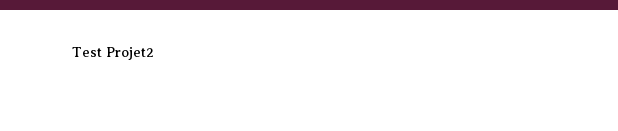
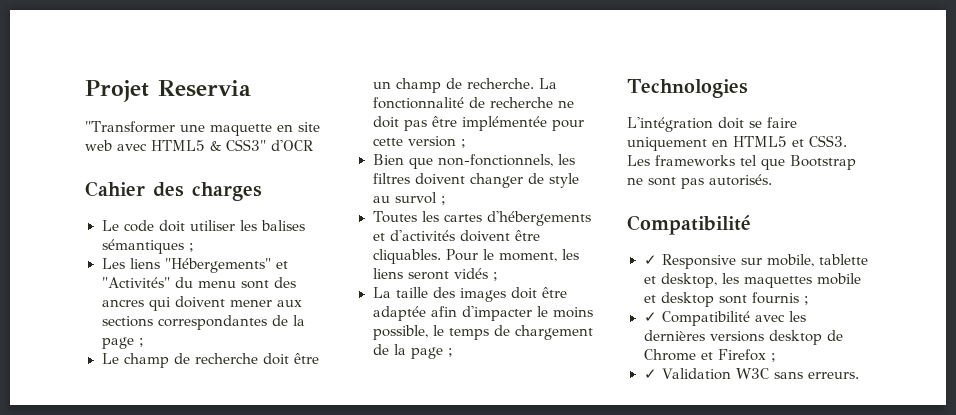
- Test Projet2
+ Projet Reservia
+ "Transformer une maquette en site web avec HTML5 & CSS3" d'OCR
+ Cahier des charges
+ Le code doit utiliser les balises sémantiques ;
+ Les liens "Hébergements" et "Activités" du menu sont des ancres qui doivent mener aux sections correspondantes de la page ;
+ Le champ de recherche doit être un champ de recherche. La fonctionnalité de recherche ne doit pas être implémentée pour cette version ;
+ Bien que non-fonctionnels, les filtres doivent changer de style au survol ;
+ Toutes les cartes d'hébergements et d'activités doivent être cliquables. Pour le moment, les liens seront vidés ;
+ La taille des images doit être adaptée afin d'impacter le moins possible, le temps de chargement de la page ;
+ Technologies
+ L'intégration doit se faire uniquement en HTML5 et CSS3. Les frameworks tel que Bootstrap ne sont pas autorisés.
+ Compatibilité
+ ✓ Responsive sur mobile, tablette et desktop, les maquettes mobile et desktop sont fournis ;
+ ✓ Compatibilité avec les dernières versions desktop de Chrome et Firefox ;
+ ✓ Validation W3C sans erreurs.

